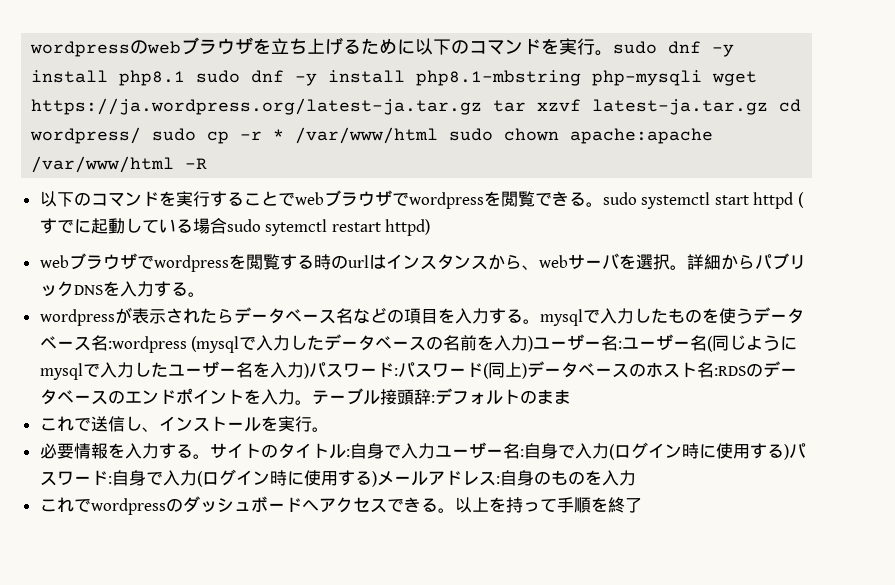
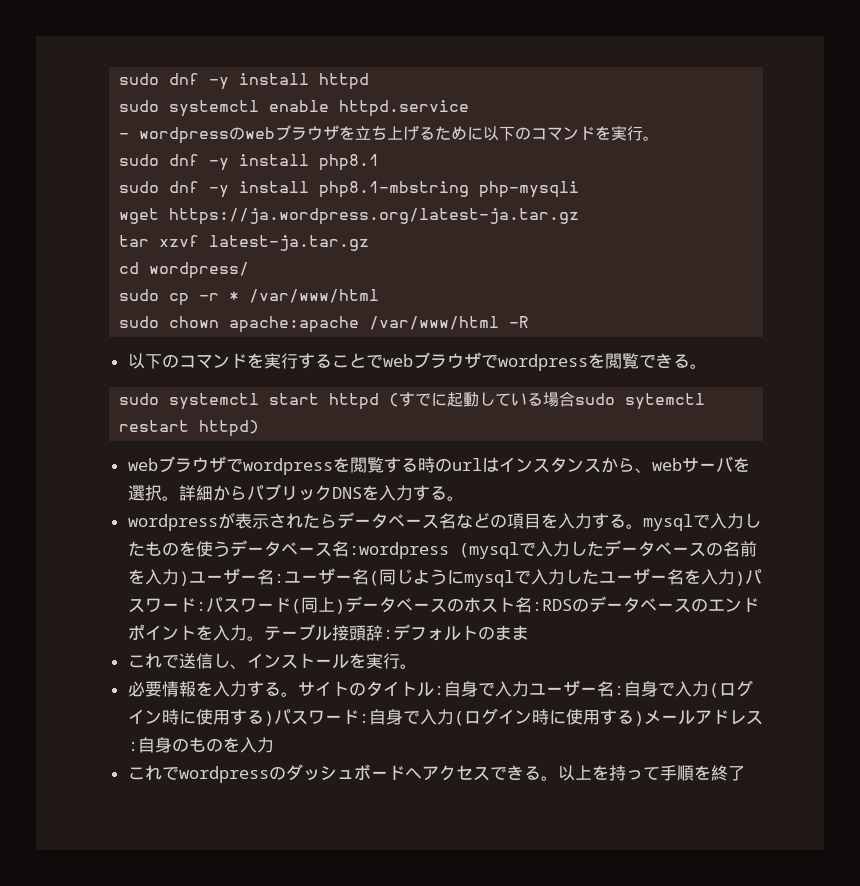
- wordpressのwebブラウザを立ち上げるために以下のコマンドを実行。sudo dnf -y install php8.1 sudo dnf -y install php8.1-mbstring php-mysqli wget https://ja.wordpress.org/latest-ja.tar.gz tar xzvf latest-ja.tar.gz cd wordpress/ sudo cp -r * /var/www/html sudo chown apache:apache /var/www/html -R
+ sudo dnf -y install httpd
+ sudo systemctl enable httpd.service
+ - wordpressのwebブラウザを立ち上げるために以下のコマンドを実行。
+ sudo dnf -y install php8.1
+ sudo dnf -y install php8.1-mbstring php-mysqli
+ wget https://ja.wordpress.org/latest-ja.tar.gz
+ tar xzvf latest-ja.tar.gz
+ cd wordpress/
+ sudo cp -r * /var/www/html
+ sudo chown apache:apache /var/www/html -R
- 以下のコマンドを実行することでwebブラウザでwordpressを閲覧できる。sudo systemctl start httpd (すでに起動している場合sudo sytemctl restart httpd)
+ 以下のコマンドを実行することでwebブラウザでwordpressを閲覧できる。
+ sudo systemctl start httpd (すでに起動している場合sudo sytemctl restart httpd)

